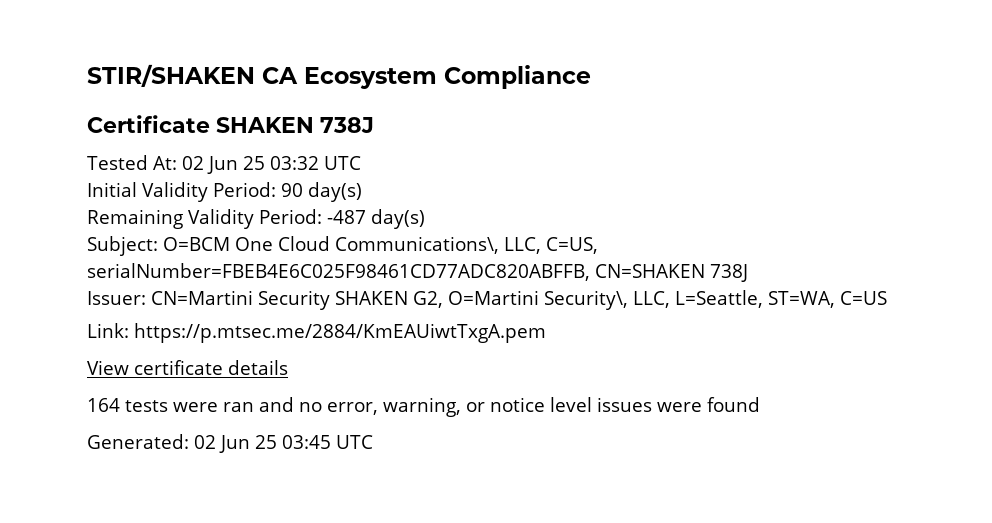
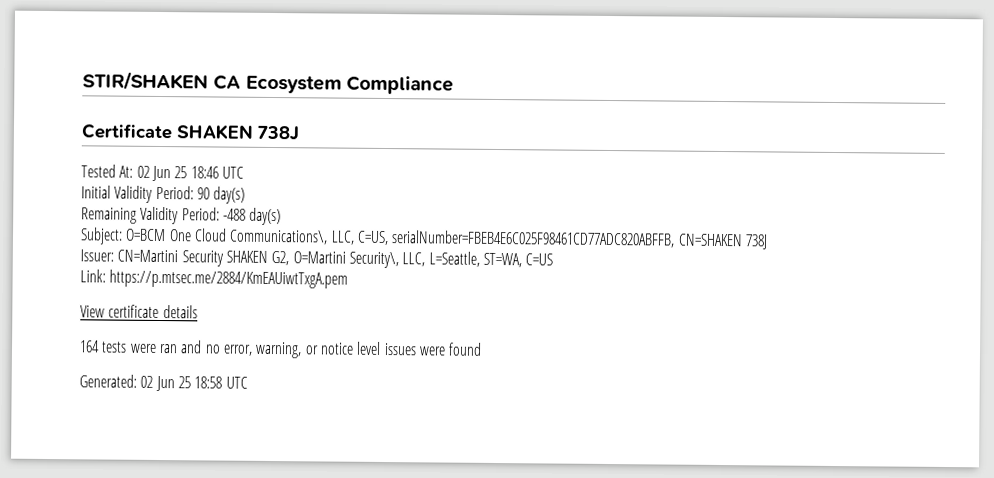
- Tested At: 02 Jun 25 03:32 UTC
+ Tested At: 02 Jun 25 18:46 UTC
- Remaining Validity Period: -487 day(s)
+ Remaining Validity Period: -488 day(s)
- Generated: 02 Jun 25 03:45 UTC
+ Generated: 02 Jun 25 18:58 UTC

